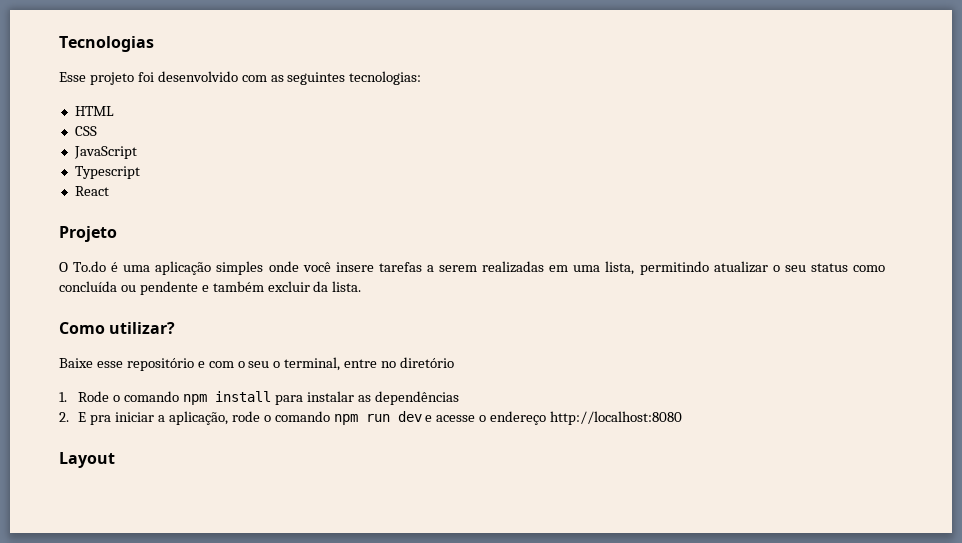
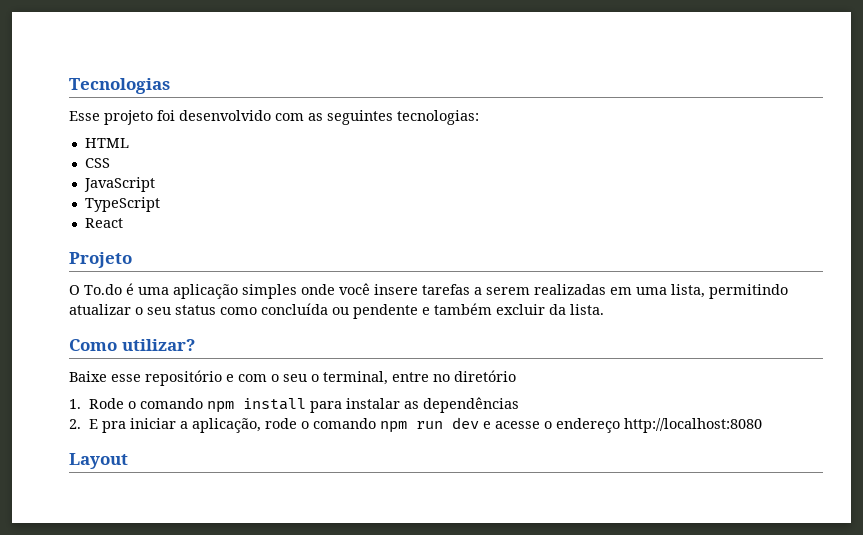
- Typescript
+ TypeScript

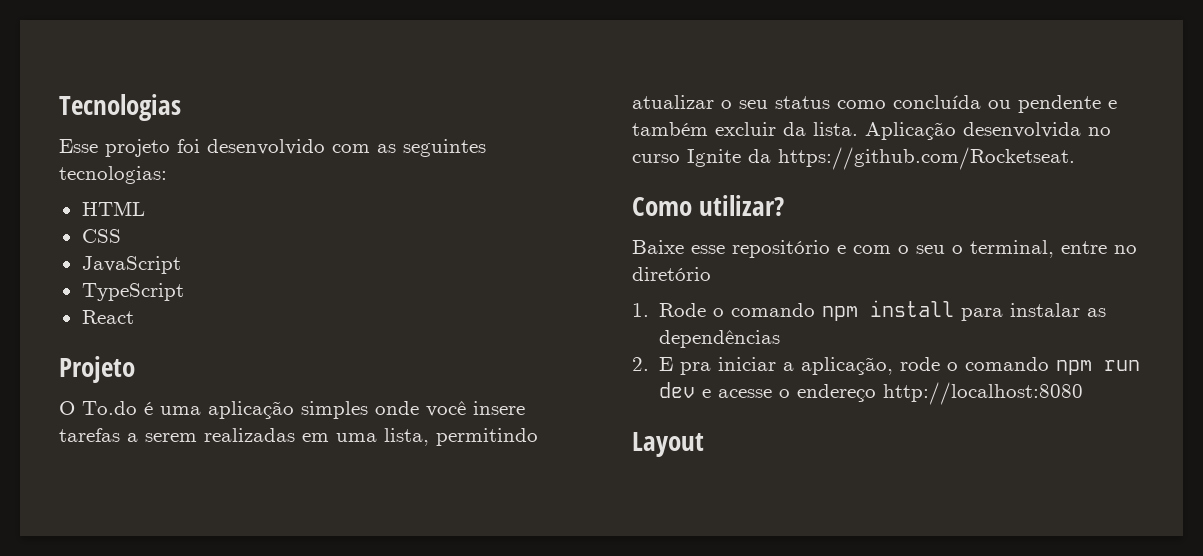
+ Aplicação desenvolvida no curso Ignite da https://github.com/Rocketseat.

